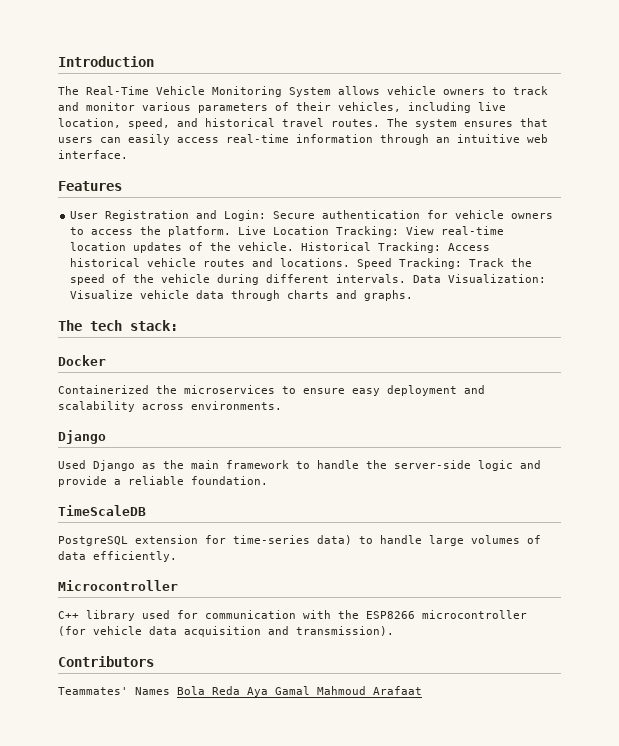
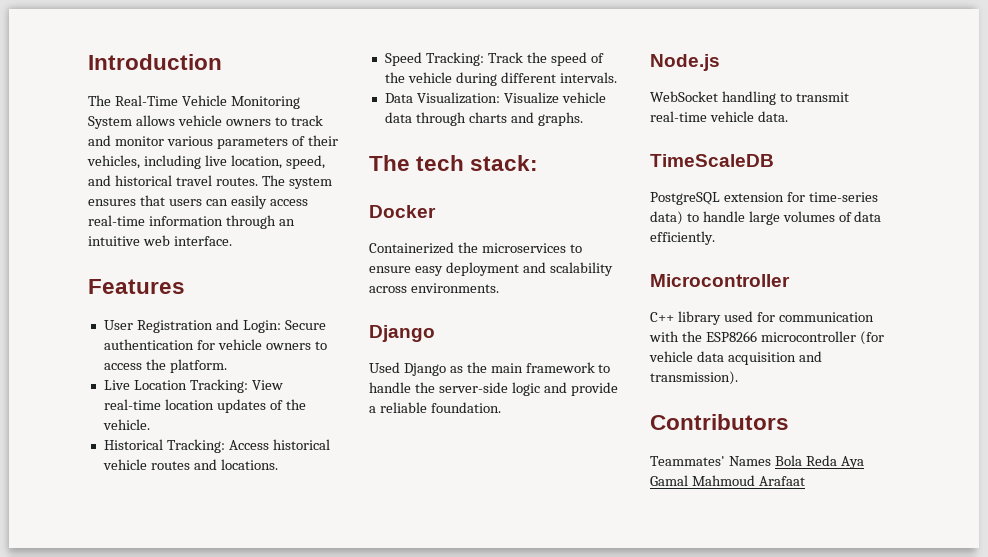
- User Registration and Login: Secure authentication for vehicle owners to access the platform. Live Location Tracking: View real-time location updates of the vehicle. Historical Tracking: Access historical vehicle routes and locations. Speed Tracking: Track the speed of the vehicle during different intervals. Data Visualization: Visualize vehicle data through charts and graphs.
+ User Registration and Login: Secure authentication for vehicle owners to access the platform.
+ Live Location Tracking: View real-time location updates of the vehicle.
+ Historical Tracking: Access historical vehicle routes and locations.
+ Speed Tracking: Track the speed of the vehicle during different intervals.
+ Data Visualization: Visualize vehicle data through charts and graphs.
+ Node.js
+ WebSocket handling to transmit real-time vehicle data.

